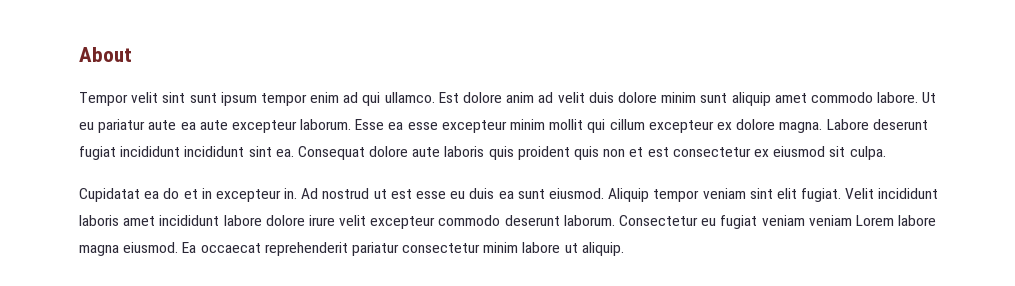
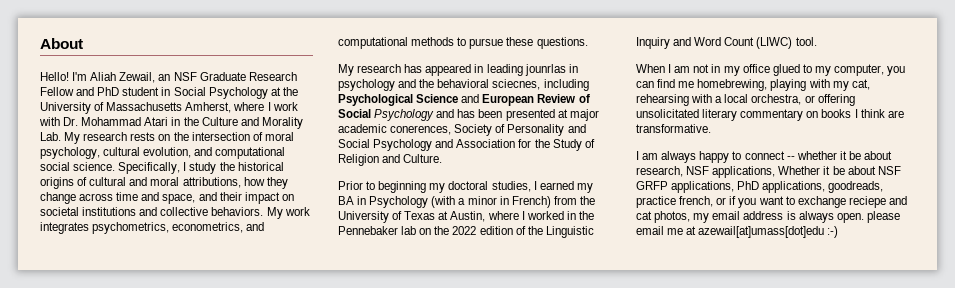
- Tempor velit sint sunt ipsum tempor enim ad qui ullamco. Est dolore anim ad velit duis dolore minim sunt aliquip amet commodo labore. Ut eu pariatur aute ea aute excepteur laborum. Esse ea esse excepteur minim mollit qui cillum excepteur ex dolore magna. Labore deserunt fugiat incididunt incididunt sint ea. Consequat dolore aute laboris quis proident quis non et est consectetur ex eiusmod sit culpa.
- Cupidatat ea do et in excepteur in. Ad nostrud ut est esse eu duis ea sunt eiusmod. Aliquip tempor veniam sint elit fugiat. Velit incididunt laboris amet incididunt labore dolore irure velit excepteur commodo deserunt laborum. Consectetur eu fugiat veniam veniam Lorem labore magna eiusmod. Ea occaecat reprehenderit pariatur consectetur minim labore ut aliquip.
+ Hello! I'm Aliah Zewail, an NSF Graduate Research Fellow and PhD student in Social Psychology at the University of Massachusetts Amherst, where I work with Dr. Mohammad Atari in the Culture and Morality Lab. My research rests on the intersection of moral psychology, cultural evolution, and computational social science. Specifically, I study the historical origins of cultural and moral attributions, how they change across time and space, and their impact on societal institutions and collective behaviors. My work integrates psychometrics, econometrics, and computational methods to pursue these questions.
+ My research has appeared in leading jounrlas in psychology and the behavioral sciecnes, including Psychological Science and European Review of Social Psychology and has been presented at major academic conerences, Society of Personality and Social Psychology and Association for the Study of Religion and Culture.
+ Prior to beginning my doctoral studies, I earned my BA in Psychology (with a minor in French) from the University of Texas at Austin, where I worked in the Pennebaker lab on the 2022 edition of the Linguistic Inquiry and Word Count (LIWC) tool.
+ When I am not in my office glued to my computer, you can find me homebrewing, playing with my cat, rehearsing with a local orchestra, or offering unsolicitated literary commentary on books I think are transformative.
+ I am always happy to connect -- whether it be about research, NSF applications, Whether it be about NSF GRFP applications, PhD applications, goodreads, practice french, or if you want to exchange reciepe and cat photos, my email address is always open. please email me at azewail[at]umass[dot]edu :-)

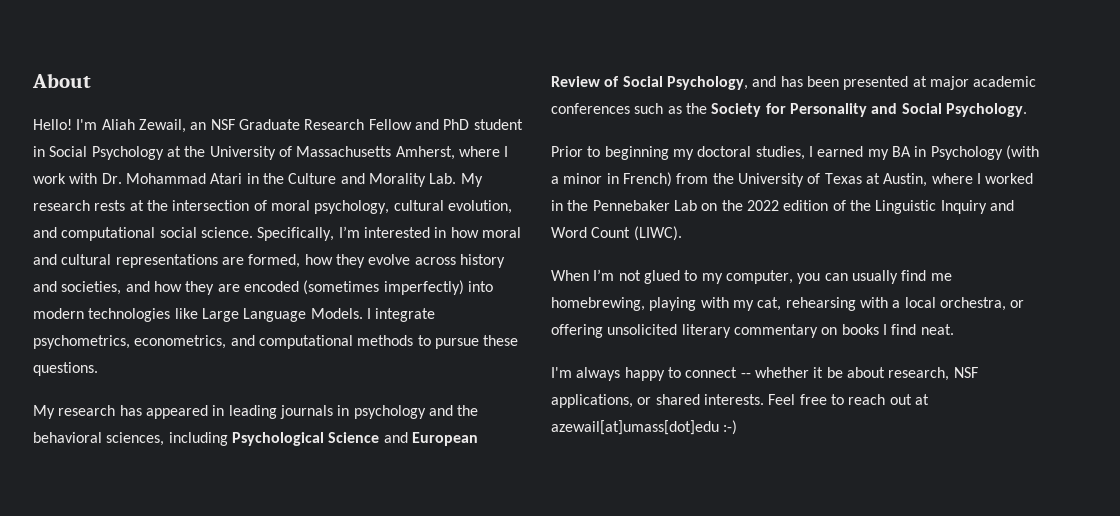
- I'm Aliah Zewail, an NSF Graduate Research Fellow and PhD student in Social Psychology at the University of Massachusetts Amherst, where I work with Dr. Mohammad Atari in the Culture and Morality Lab. My research rests on the intersection of moral psychology, cultural evolution, and computational social science.
+ I'm Aliah Zewail, an NSF Graduate Research Fellow and PhD student in Social Psychology at the University of Massachusetts Amherst, where I work with Dr. Mohammad Atari in the Culture and Morality Lab. My research rests at the intersection of moral psychology, cultural evolution, and computational social science.
- Specifically, I study the historical origins of cultural and moral attributions, how they change across time and space, and their impact on societal institutions and collective behaviors. My work integrates psychometrics, econometrics, and computational methods to pursue these questions.
+ Specifically, I’m interested in how moral and cultural representations are formed, how they evolve across history and societies, and how they are encoded (sometimes imperfectly) into modern technologies like Large Language Models. I integrate psychometrics, econometrics, and computational methods to pursue these questions.
- My research has appeared in leading jounrlas in psychology and the behavioral sciecnes, including Psychological Science and European Review of Social Psychology and has been presented at major academic conerences, Society of Personality and Social Psychology and Association for the Study of Religion and Culture.
+ My research has appeared in leading journals in psychology and the behavioral sciences, including Psychological Science and European Review of Social Psychology, and has been presented at major academic conferences such as the Society for Personality and Social Psychology.
- Prior to beginning my doctoral studies, I earned my BA in Psychology (with a minor in French) from the University of Texas at Austin, where I worked in the Pennebaker lab on the 2022 edition of the Linguistic Inquiry and Word Count (LIWC) tool.
+ Prior to beginning my doctoral studies, I earned my BA in Psychology (with a minor in French) from the University of Texas at Austin, where I worked in the Pennebaker Lab on the 2022 edition of the Linguistic Inquiry and Word Count (LIWC).
- When I am not in my office glued to my computer, you can find me homebrewing, playing with my cat, rehearsing with a local orchestra, or offering unsolicitated literary commentary on books I think are transformative.
- I am always happy to connect -- whether it be about research, NSF applications, Whether it be about NSF GRFP applications, PhD applications, goodreads, practice french, or if you want to exchange reciepe and cat photos, my email address is always open. please email me at azewail[at]umass[dot]edu :-)
+ When I’m not glued to my computer, you can usually find me homebrewing, playing with my cat, rehearsing with a local orchestra, or offering unsolicited literary commentary on books I find neat.
+ I'm always happy to connect -- whether it be about research, NSF applications, or shared interests. Feel free to reach out at azewail[at]umass[dot]edu :-)

